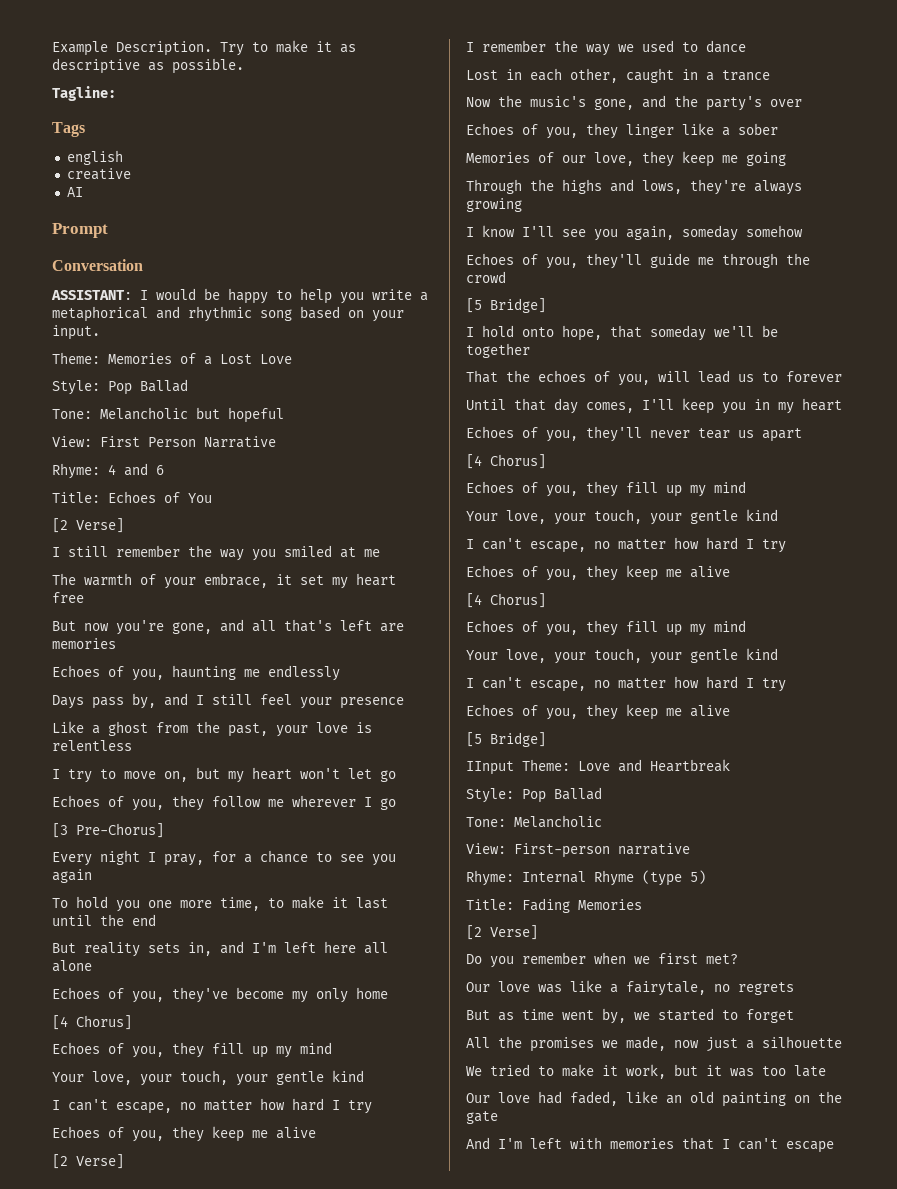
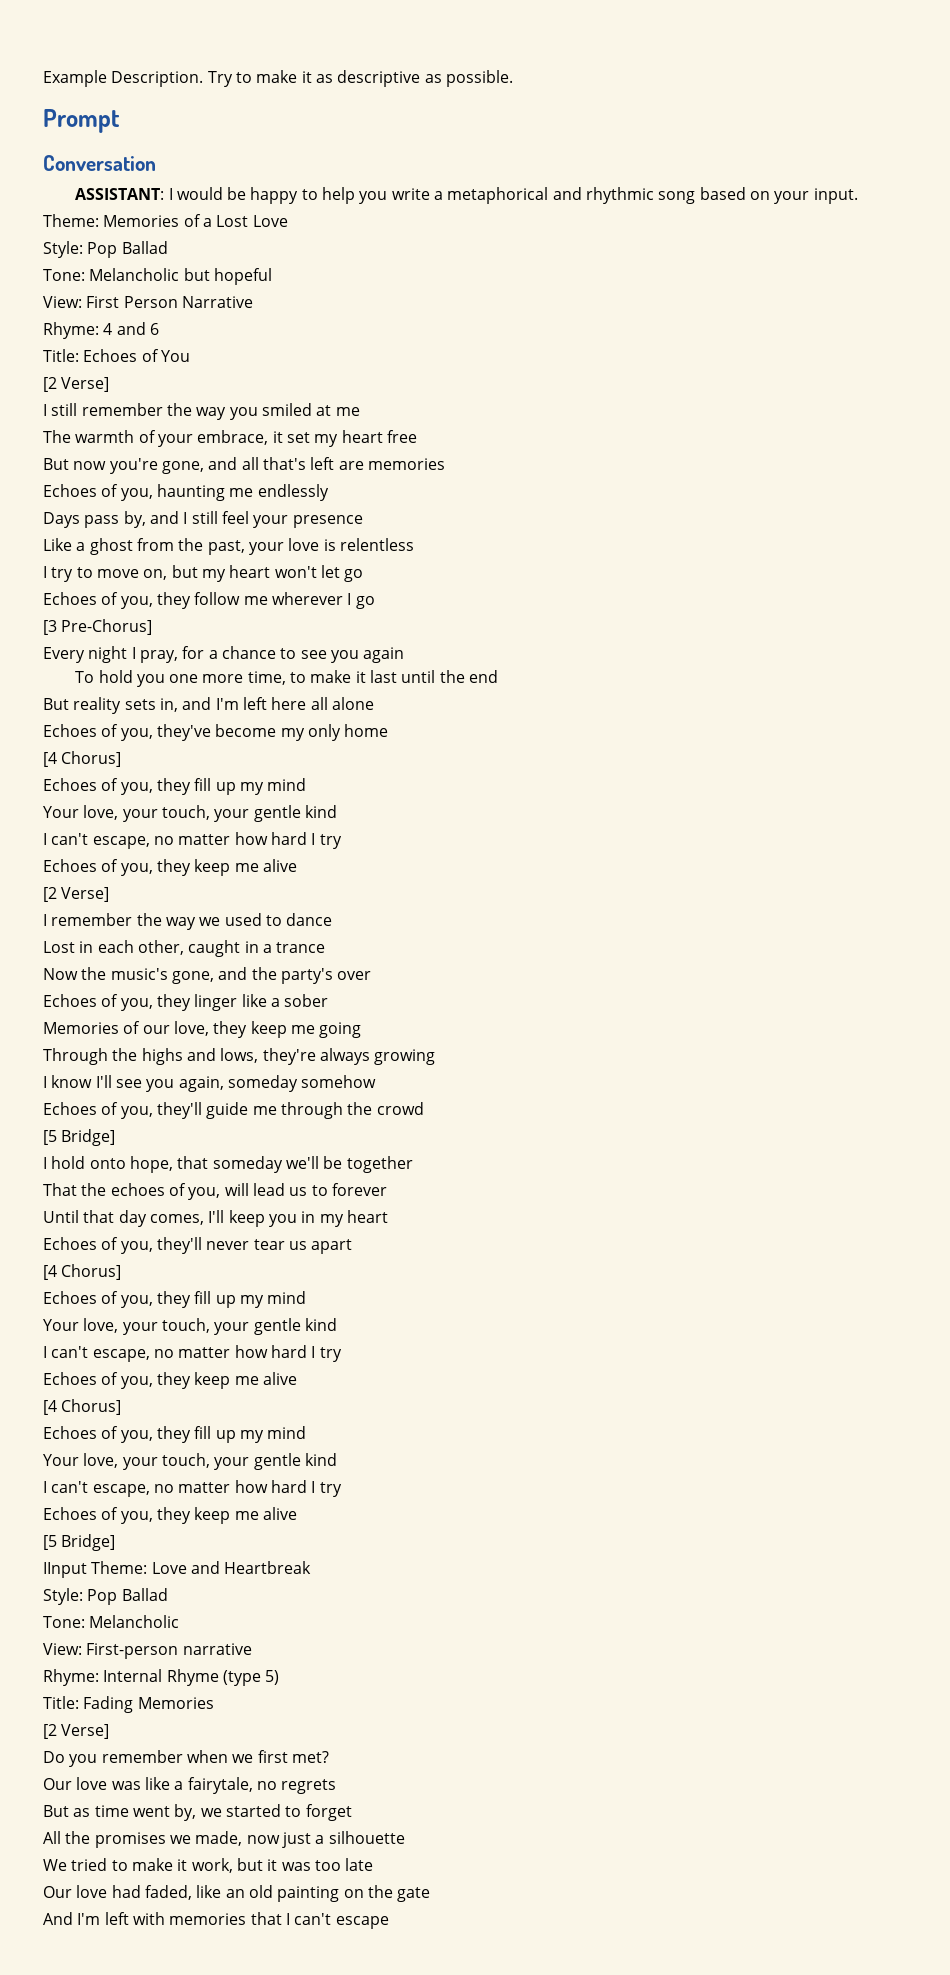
- Tagline:
- Tags
- english
- creative
- AI

